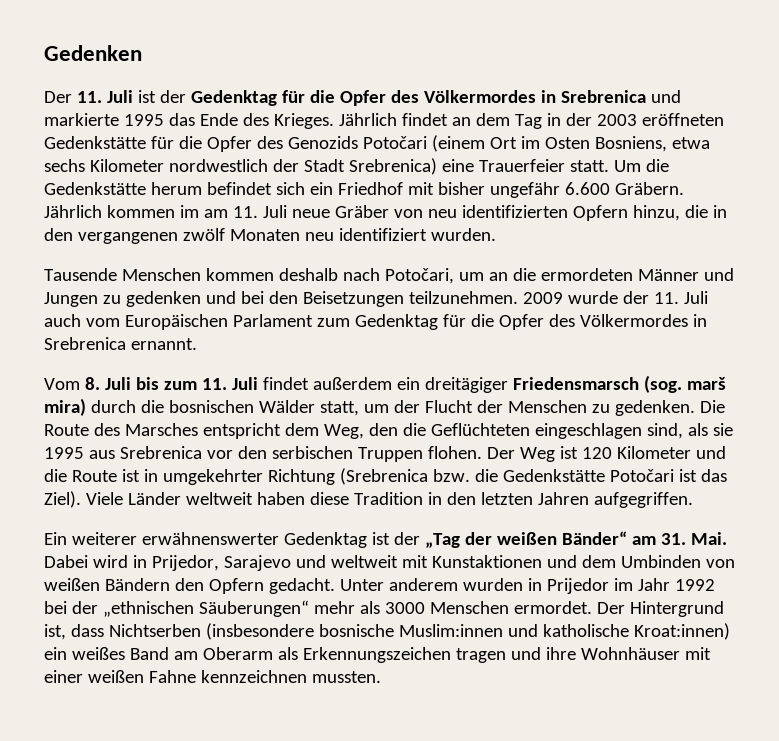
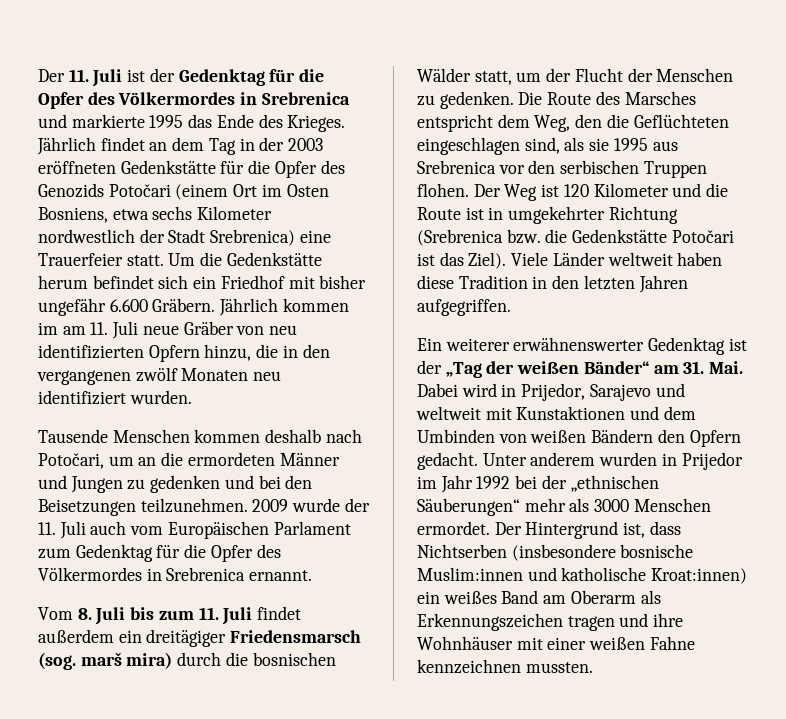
- Gedenken

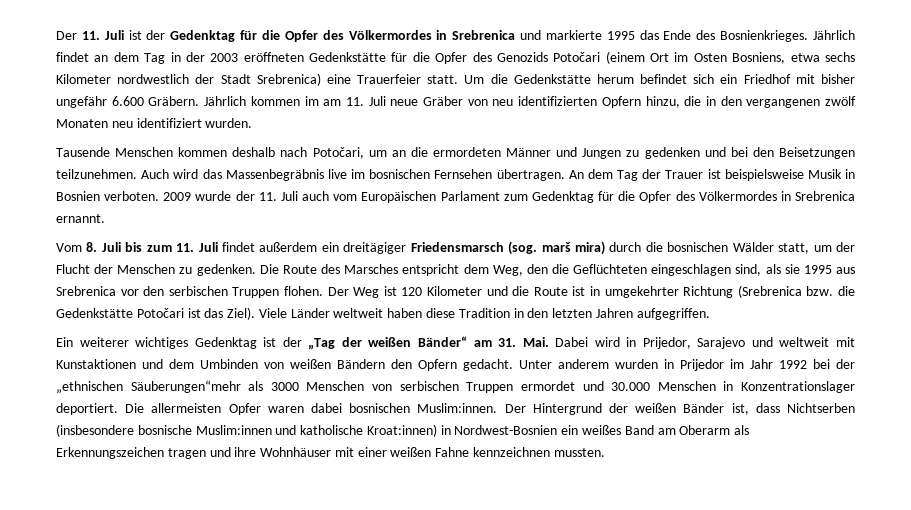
- Der 11. Juli ist der Gedenktag für die Opfer des Völkermordes in Srebrenica und markierte 1995 das Ende des Krieges.
+ Der 11. Juli ist der Gedenktag für die Opfer des Völkermordes in Srebrenica und markierte 1995 das Ende des Bosnienkrieges.
+ Auch wird das Massenbegräbnis live im bosnischen Fernsehen übertragen. An dem Tag der Trauer ist beispielsweise Musik in Bosnien verboten.
- Ein weiterer erwähnenswerter Gedenktag ist der „Tag der weißen Bänder“ am 31. Mai. Dabei wird in Prijedor, Sarajevo und weltweit mit Kunstaktionen und dem Umbinden von weißen Bändern den Opfern gedacht.
+ Ein weiterer wichtiges Gedenktag ist der „Tag der weißen Bänder“ am 31. Mai. Dabei wird in Prijedor, Sarajevo und weltweit mit Kunstaktionen und dem Umbinden von weißen Bändern den Opfern gedacht.
- Unter anderem wurden in Prijedor im Jahr 1992 bei der „ethnischen Säuberungen“ mehr als 3000 Menschen ermordet. Der Hintergrund ist, dass Nichtserben (insbesondere bosnische Muslim:innen und katholische Kroat:innen) ein weißes Band am Oberarm als Erkennungszeichen tragen und ihre Wohnhäuser mit einer weißen Fahne kennzeichnen mussten.
+ Unter anderem wurden in Prijedor im Jahr 1992 bei der „ethnischen Säuberungen“mehr als 3000 Menschen von serbischen Truppen ermordet und 30.000 Menschen in Konzentrationslager deportiert. Die allermeisten Opfer waren dabei bosnischen Muslim:innen. Der Hintergrund der weißen Bänder ist, dass Nichtserben (insbesondere bosnische Muslim:innen und katholische Kroat:innen) in Nordwest-Bosnien ein weißes Band am Oberarm als Erkennungszeichen tragen und ihre Wohnhäuser mit einer weißen Fahne kennzeichnen mussten.

